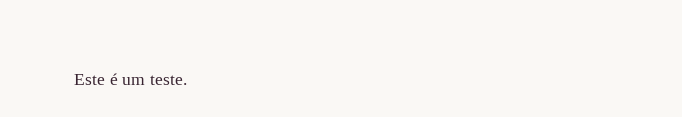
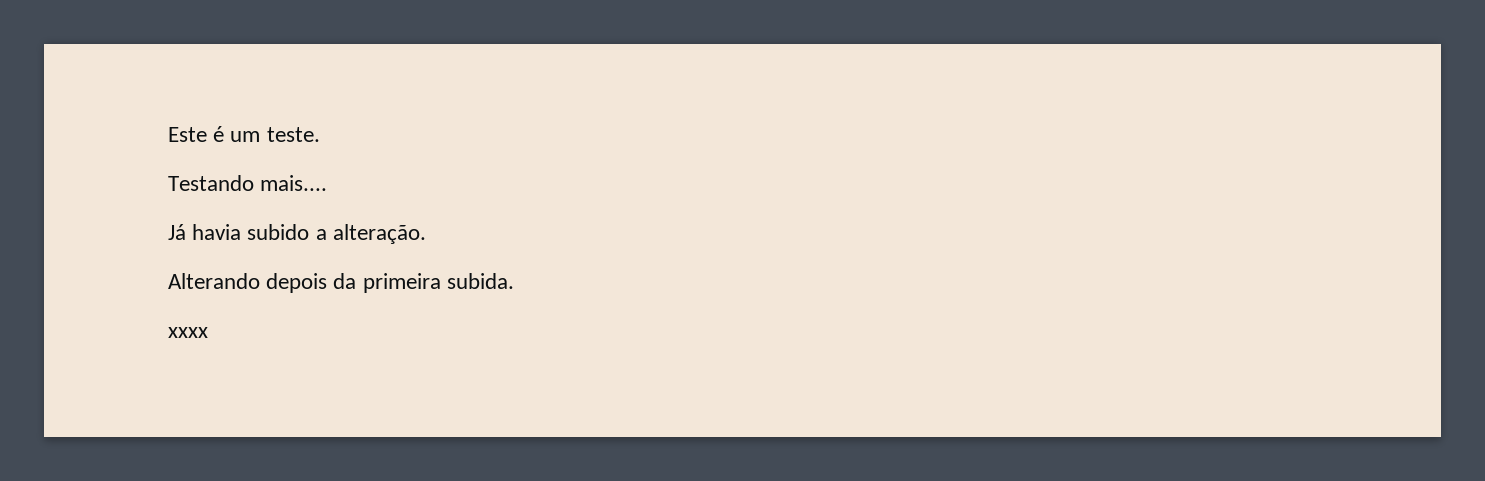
+ Testando mais....
+ Já havia subido a alteração.
+ Alterando depois da primeira subida.
+ xxxx

